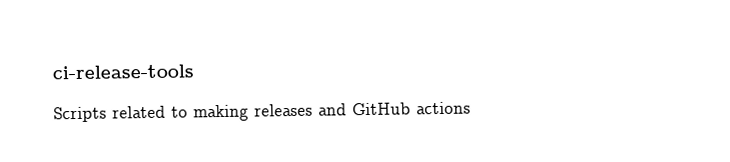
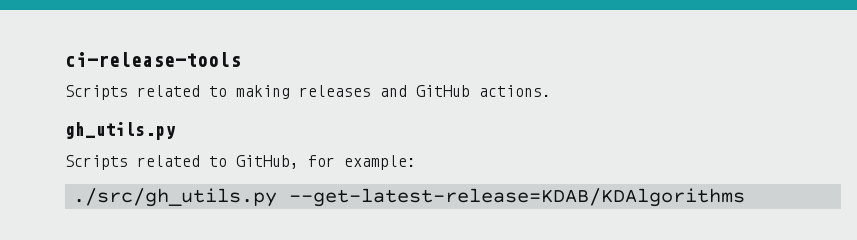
- Scripts related to making releases and GitHub actions
+ Scripts related to making releases and GitHub actions.
+ gh_utils.py
+ Scripts related to GitHub, for example:
+ ./src/gh_utils.py --get-latest-release=KDAB/KDAlgorithms

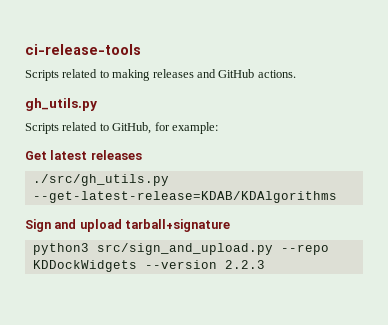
+ Get latest releases
+ Sign and upload tarball+signature
+ python3 src/sign_and_upload.py --repo KDDockWidgets --version 2.2.3

